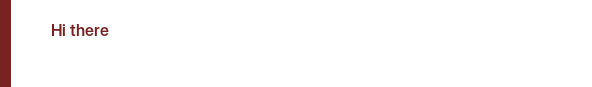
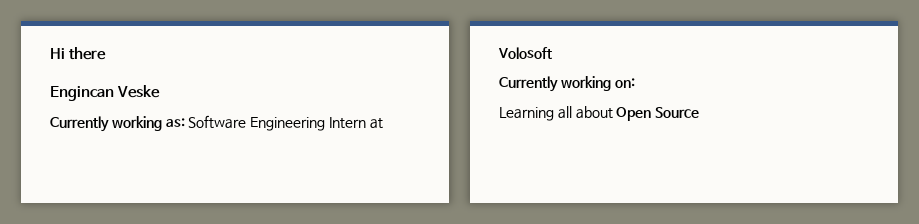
+ Engincan Veske
+ Currently working as: Software Engineering Intern at Volosoft
+ Currently working on:
+ Learning all about Open Source

